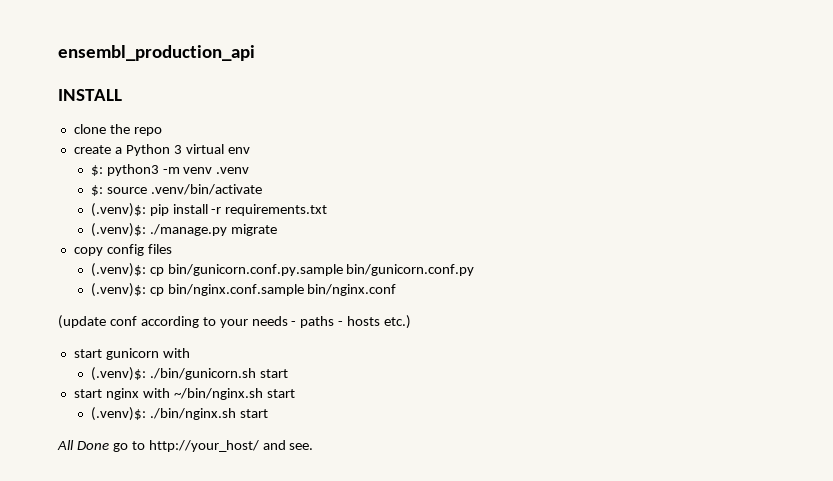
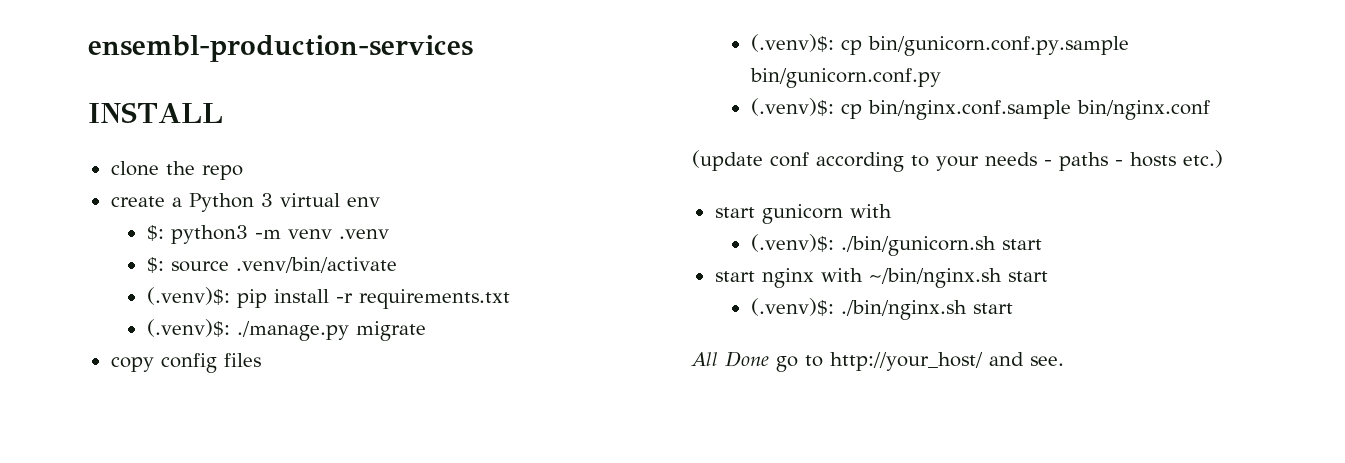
- ensembl_production_api
+ ensembl-production-services

